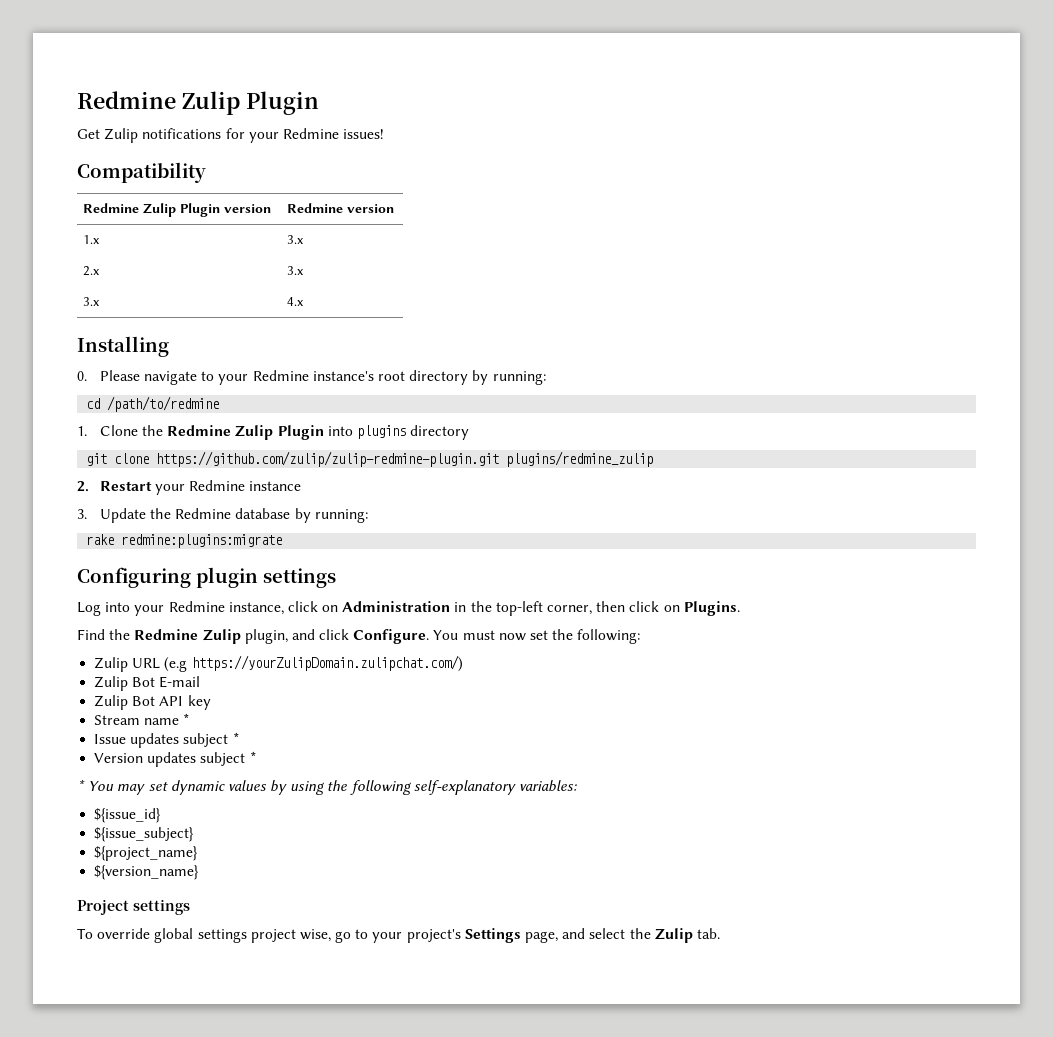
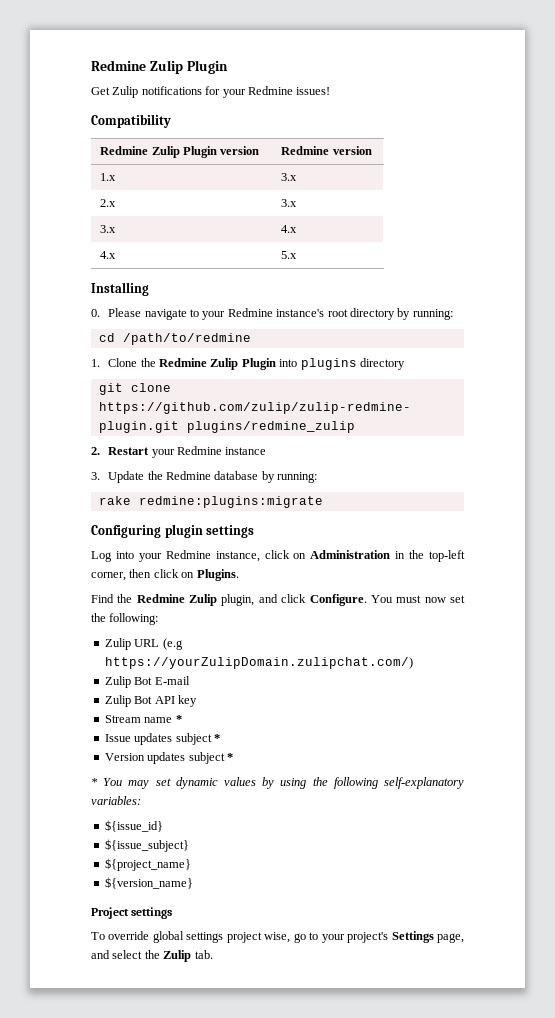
+ 4.x | 5.x

